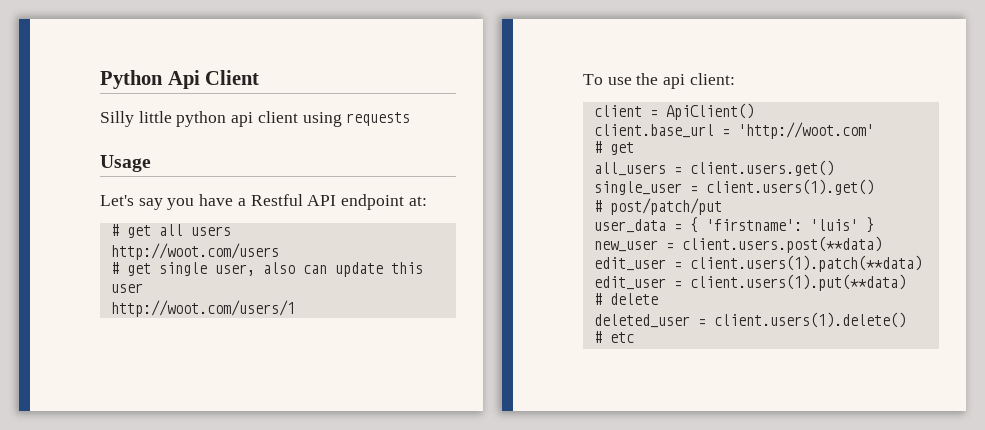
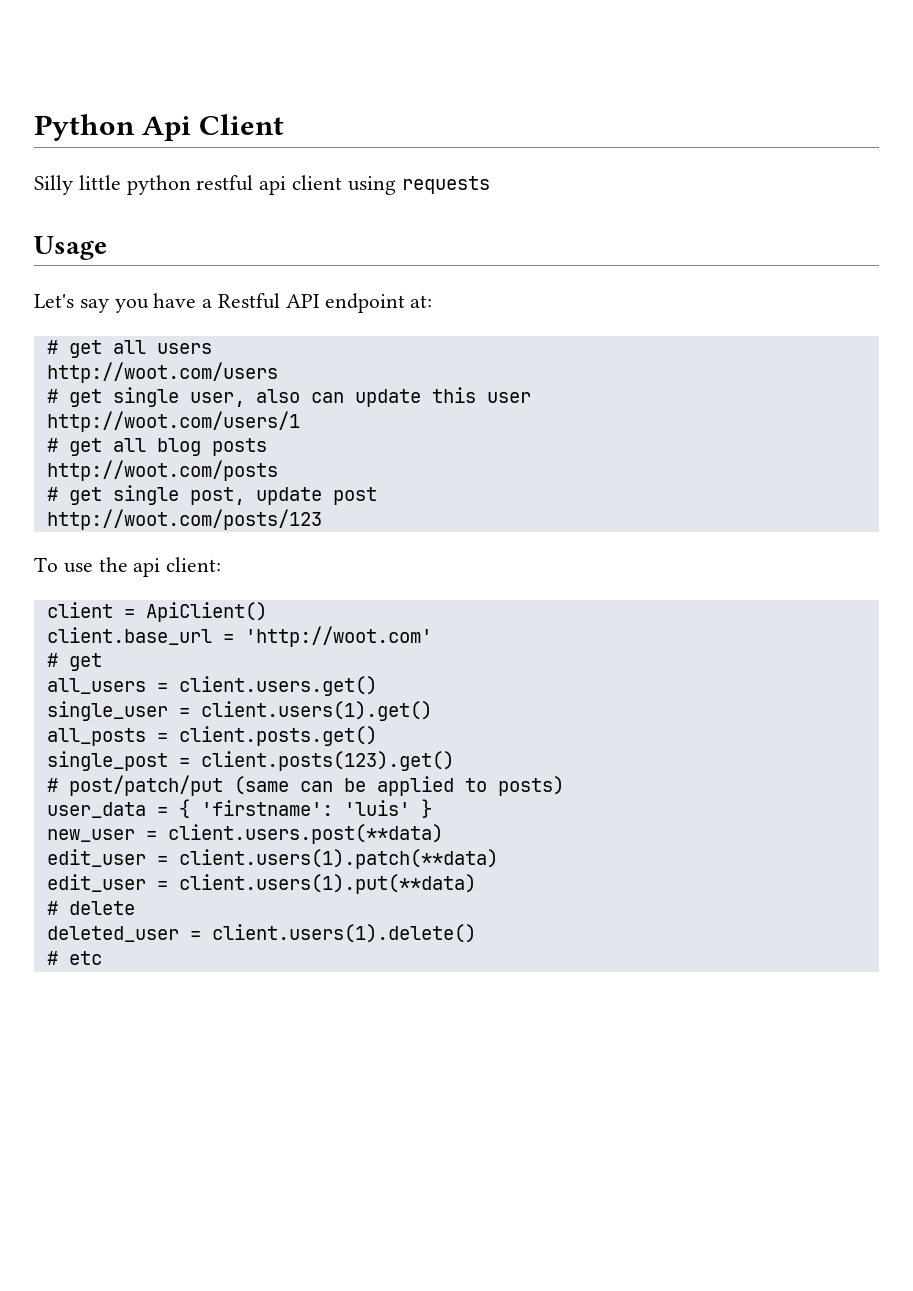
- Silly little python api client using requests
+ Silly little python restful api client using requests
+ # get all blog posts
+ http://woot.com/posts
+ # get single post, update post
+ http://woot.com/posts/123
- # post/patch/put
+ all_posts = client.posts.get()
+ single_post = client.posts(123).get()
+ # post/patch/put (same can be applied to posts)

